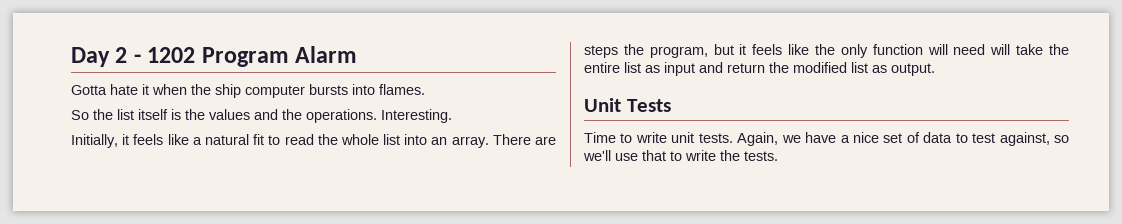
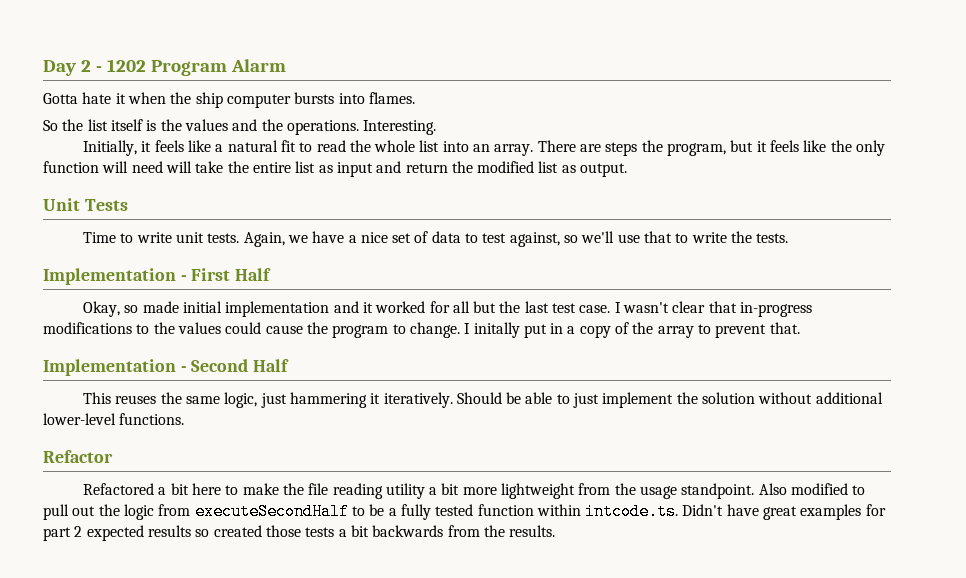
+ Implementation - First Half
+ Okay, so made initial implementation and it worked for all but the last test case. I wasn't clear that in-progress modifications to the values could cause the program to change. I initally put in a copy of the array to prevent that.
+ Implementation - Second Half
+ This reuses the same logic, just hammering it iteratively. Should be able to just implement the solution without additional lower-level functions.
+ Refactor
+ Refactored a bit here to make the file reading utility a bit more lightweight from the usage standpoint. Also modified to pull out the logic from executeSecondHalf to be a fully tested function within intcode.ts. Didn't have great examples for part 2 expected results so created those tests a bit backwards from the results.

